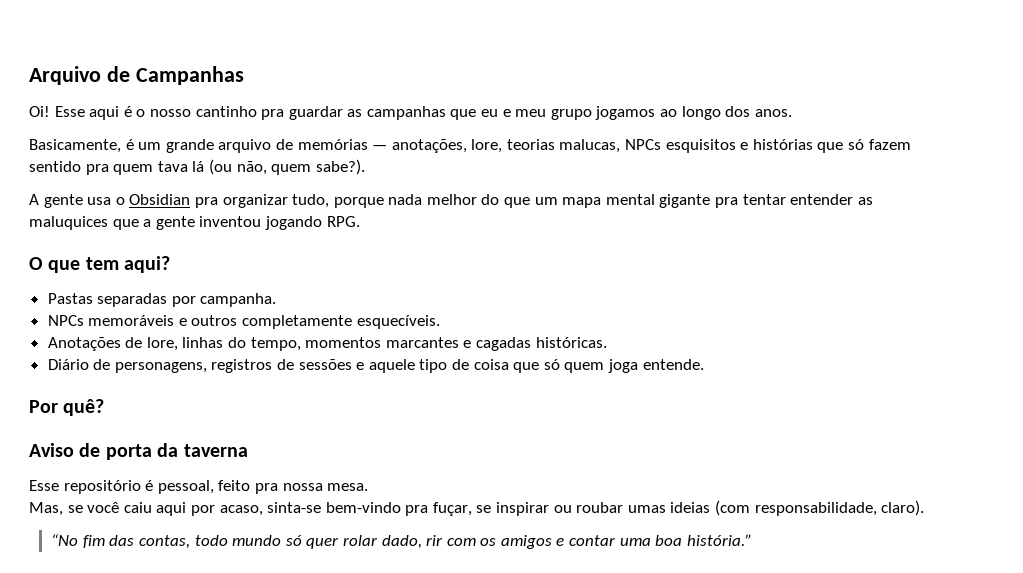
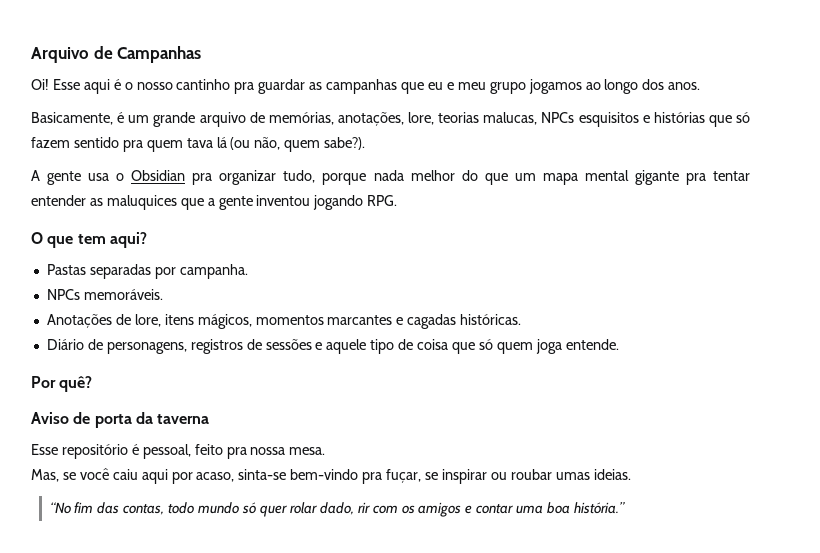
- Basicamente, é um grande arquivo de memórias — anotações, lore, teorias malucas, NPCs esquisitos e histórias que só fazem sentido pra quem tava lá (ou não, quem sabe?).
+ Basicamente, é um grande arquivo de memórias, anotações, lore, teorias malucas, NPCs esquisitos e histórias que só fazem sentido pra quem tava lá (ou não, quem sabe?).
- NPCs memoráveis e outros completamente esquecíveis.
+ NPCs memoráveis.
- Anotações de lore, linhas do tempo, momentos marcantes e cagadas históricas.
+ Anotações de lore, itens mágicos, momentos marcantes e cagadas históricas.
- Mas, se você caiu aqui por acaso, sinta-se bem-vindo pra fuçar, se inspirar ou roubar umas ideias (com responsabilidade, claro).
+ Mas, se você caiu aqui por acaso, sinta-se bem-vindo pra fuçar, se inspirar ou roubar umas ideias.

